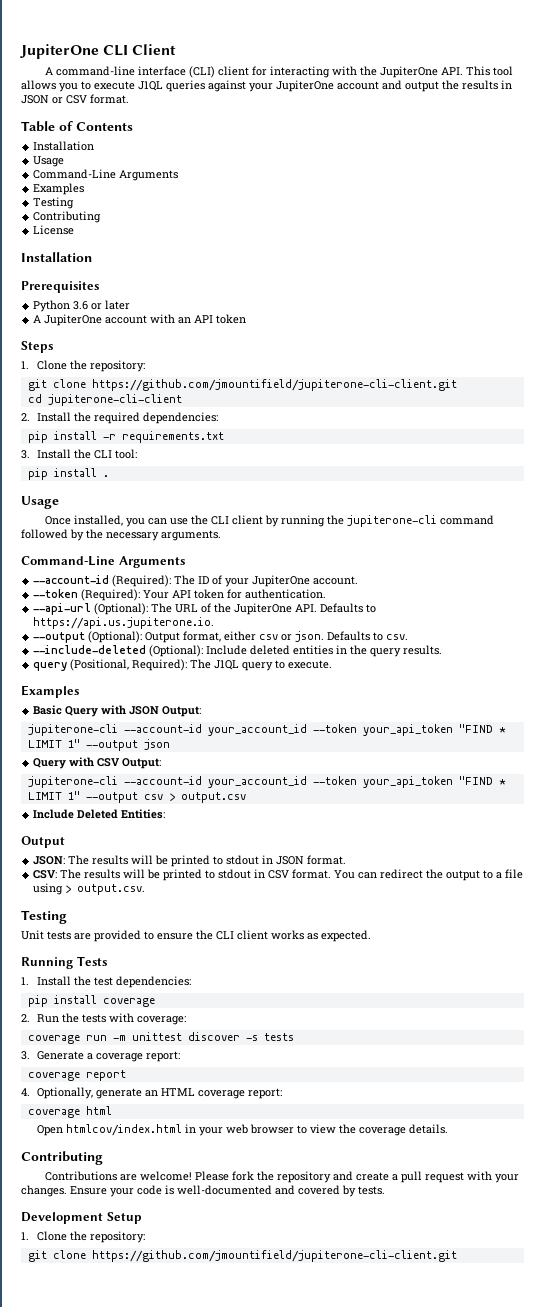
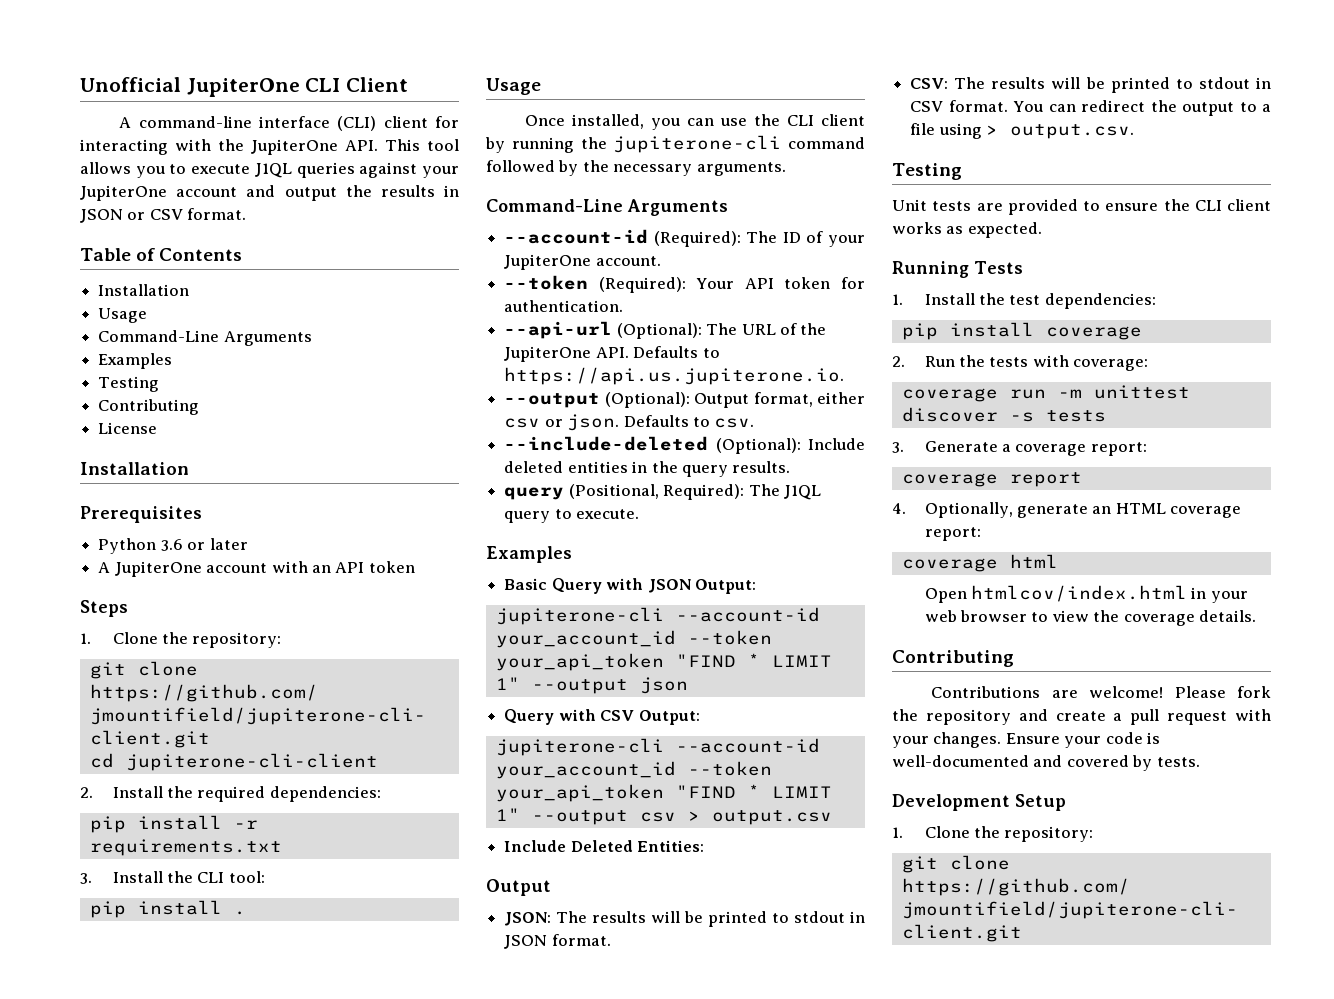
- JupiterOne CLI Client
+ Unofficial JupiterOne CLI Client

